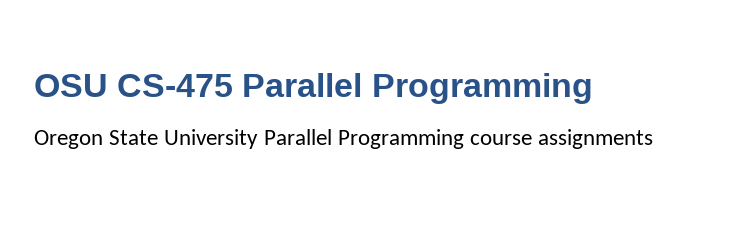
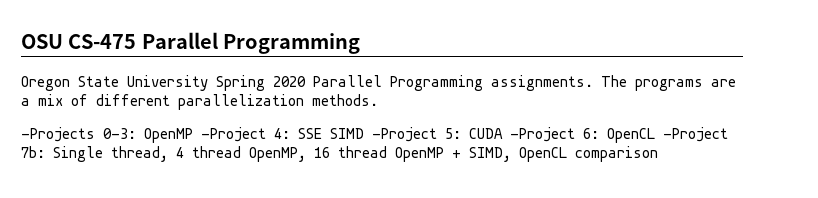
- Oregon State University Parallel Programming course assignments
+ Oregon State University Spring 2020 Parallel Programming assignments. The programs are a mix of different parallelization methods.
+ -Projects 0-3: OpenMP -Project 4: SSE SIMD -Project 5: CUDA -Project 6: OpenCL -Project 7b: Single thread, 4 thread OpenMP, 16 thread OpenMP + SIMD, OpenCL comparison

